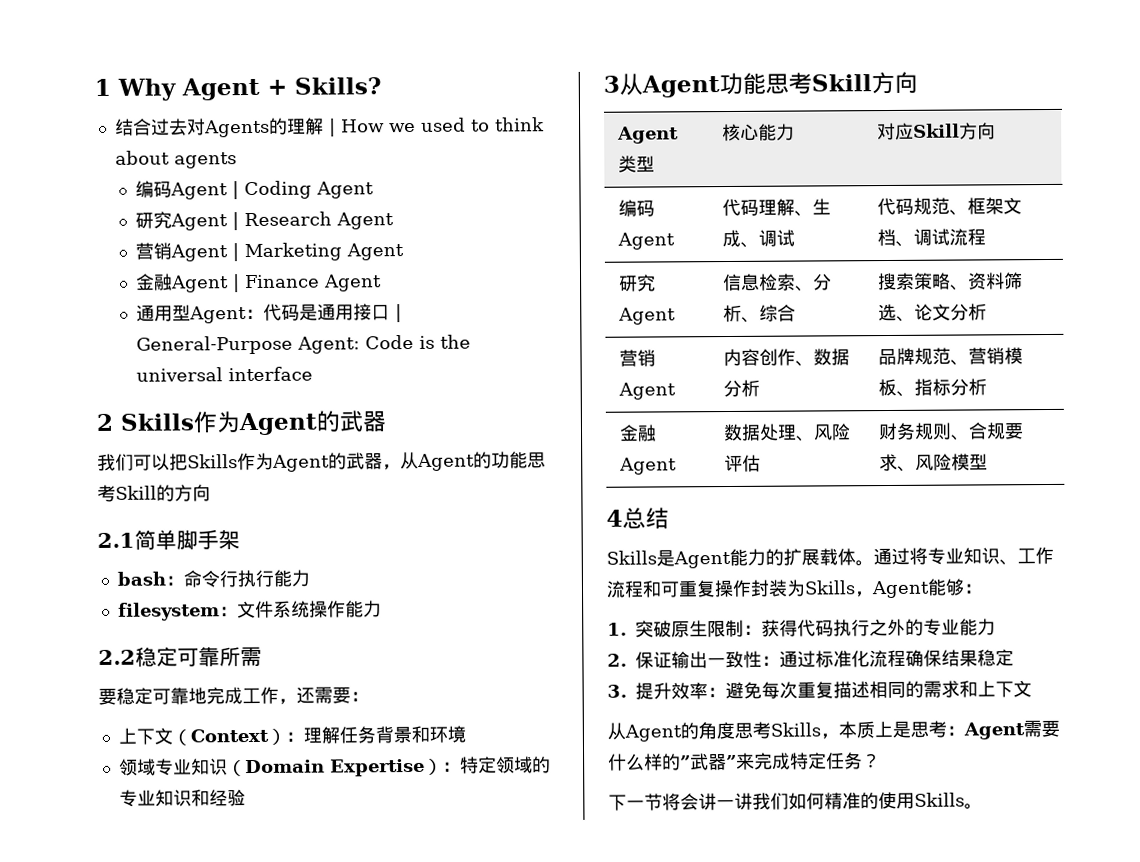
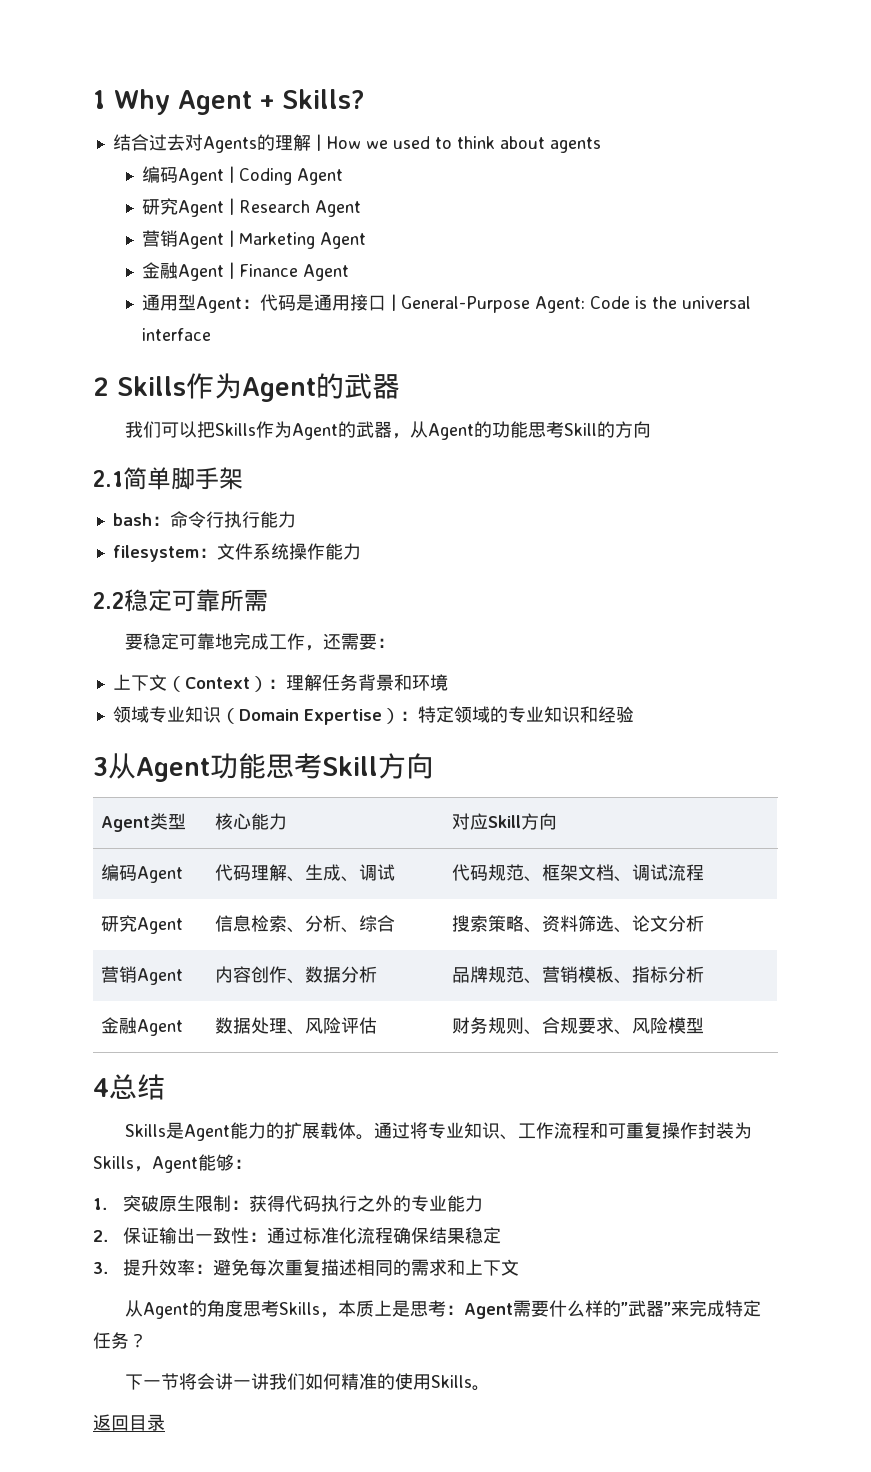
+ 返回目录

